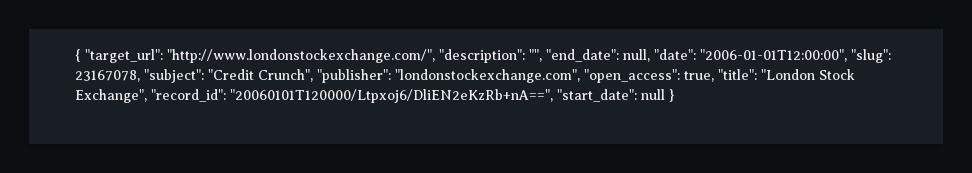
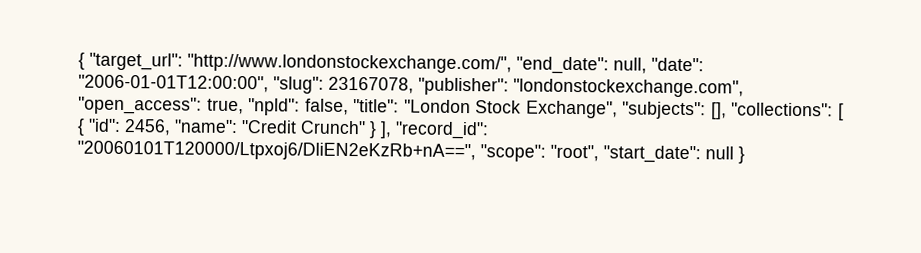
- { "target_url": "http://www.londonstockexchange.com/", "description": "", "end_date": null, "date": "2006-01-01T12:00:00", "slug": 23167078, "subject": "Credit Crunch", "publisher": "londonstockexchange.com", "open_access": true, "title": "London Stock Exchange", "record_id": "20060101T120000/Ltpxoj6/DliEN2eKzRb+nA==", "start_date": null }
+ { "target_url": "http://www.londonstockexchange.com/", "end_date": null, "date": "2006-01-01T12:00:00", "slug": 23167078, "publisher": "londonstockexchange.com", "open_access": true, "npld": false, "title": "London Stock Exchange", "subjects": [], "collections": [ { "id": 2456, "name": "Credit Crunch" } ], "record_id": "20060101T120000/Ltpxoj6/DliEN2eKzRb+nA==", "scope": "root", "start_date": null }

